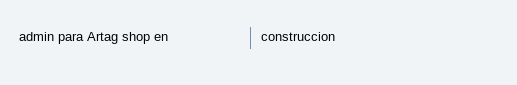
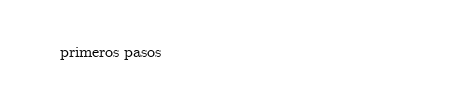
- admin para Artag shop en construccion
+ primeros pasos

